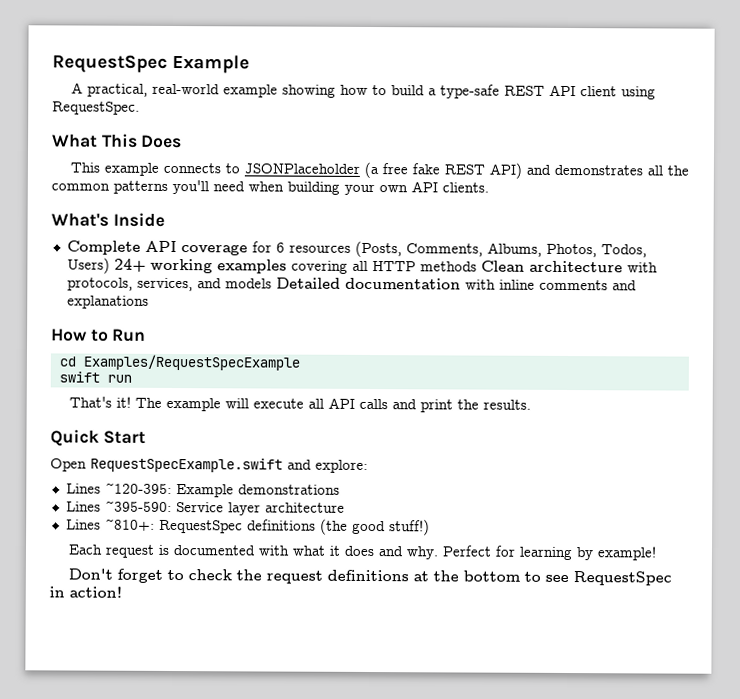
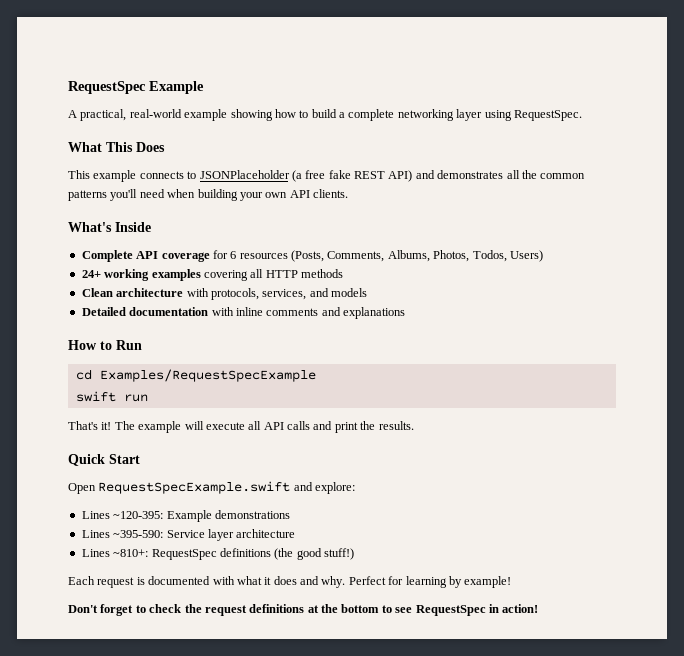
- A practical, real-world example showing how to build a type-safe REST API client using RequestSpec.
+ A practical, real-world example showing how to build a complete networking layer using RequestSpec.
- Complete API coverage for 6 resources (Posts, Comments, Albums, Photos, Todos, Users) 24+ working examples covering all HTTP methods Clean architecture with protocols, services, and models Detailed documentation with inline comments and explanations
+ Complete API coverage for 6 resources (Posts, Comments, Albums, Photos, Todos, Users)
+ 24+ working examples covering all HTTP methods
+ Clean architecture with protocols, services, and models
+ Detailed documentation with inline comments and explanations

